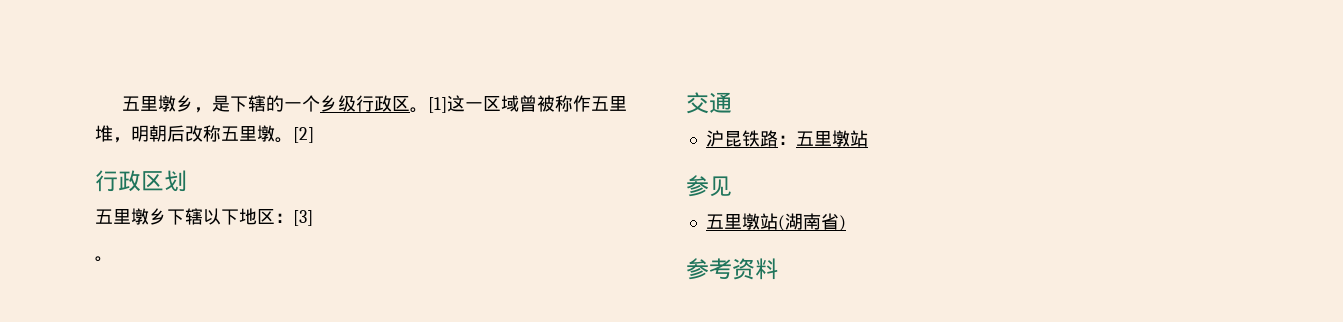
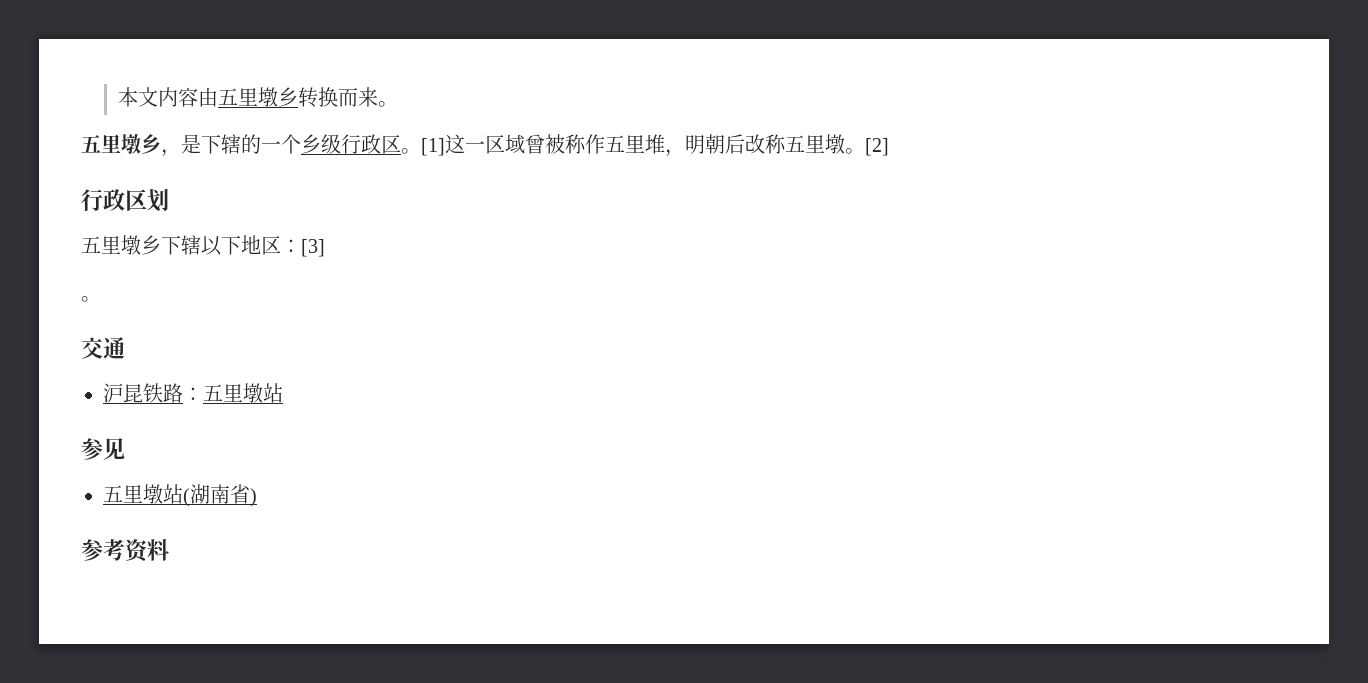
+ 本文内容由五里墩乡转换而来。

